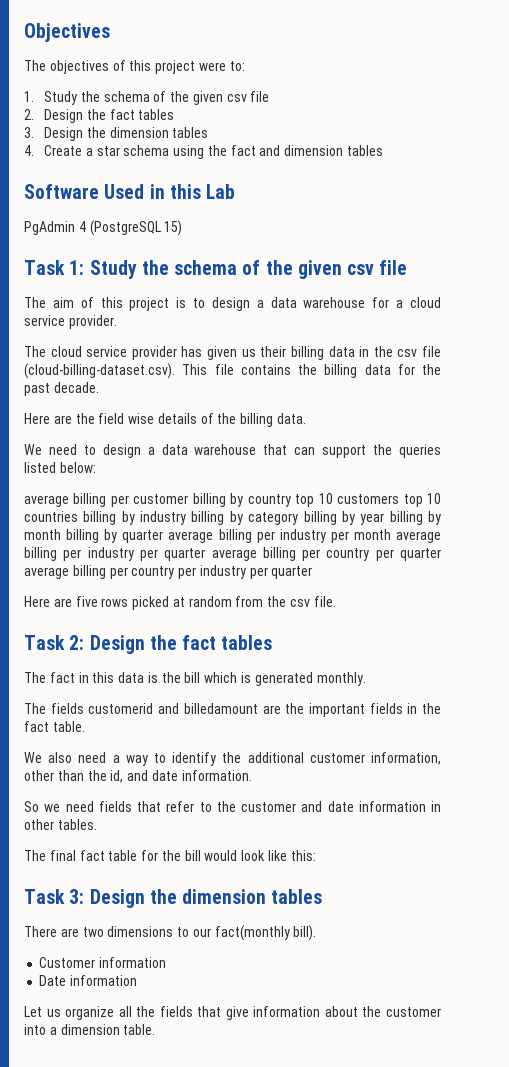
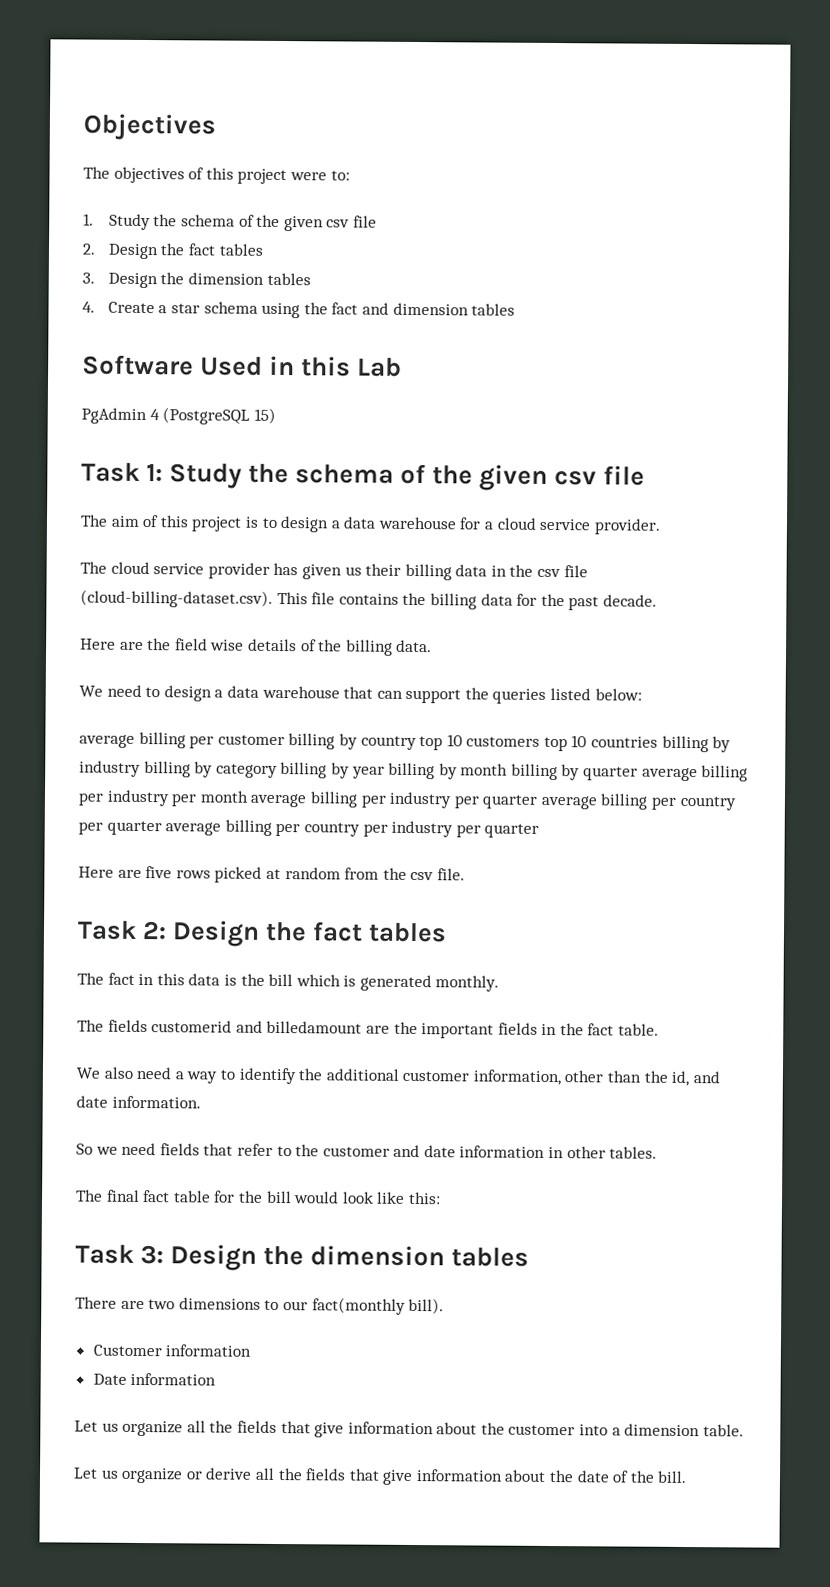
+ Let us organize or derive all the fields that give information about the date of the bill.

